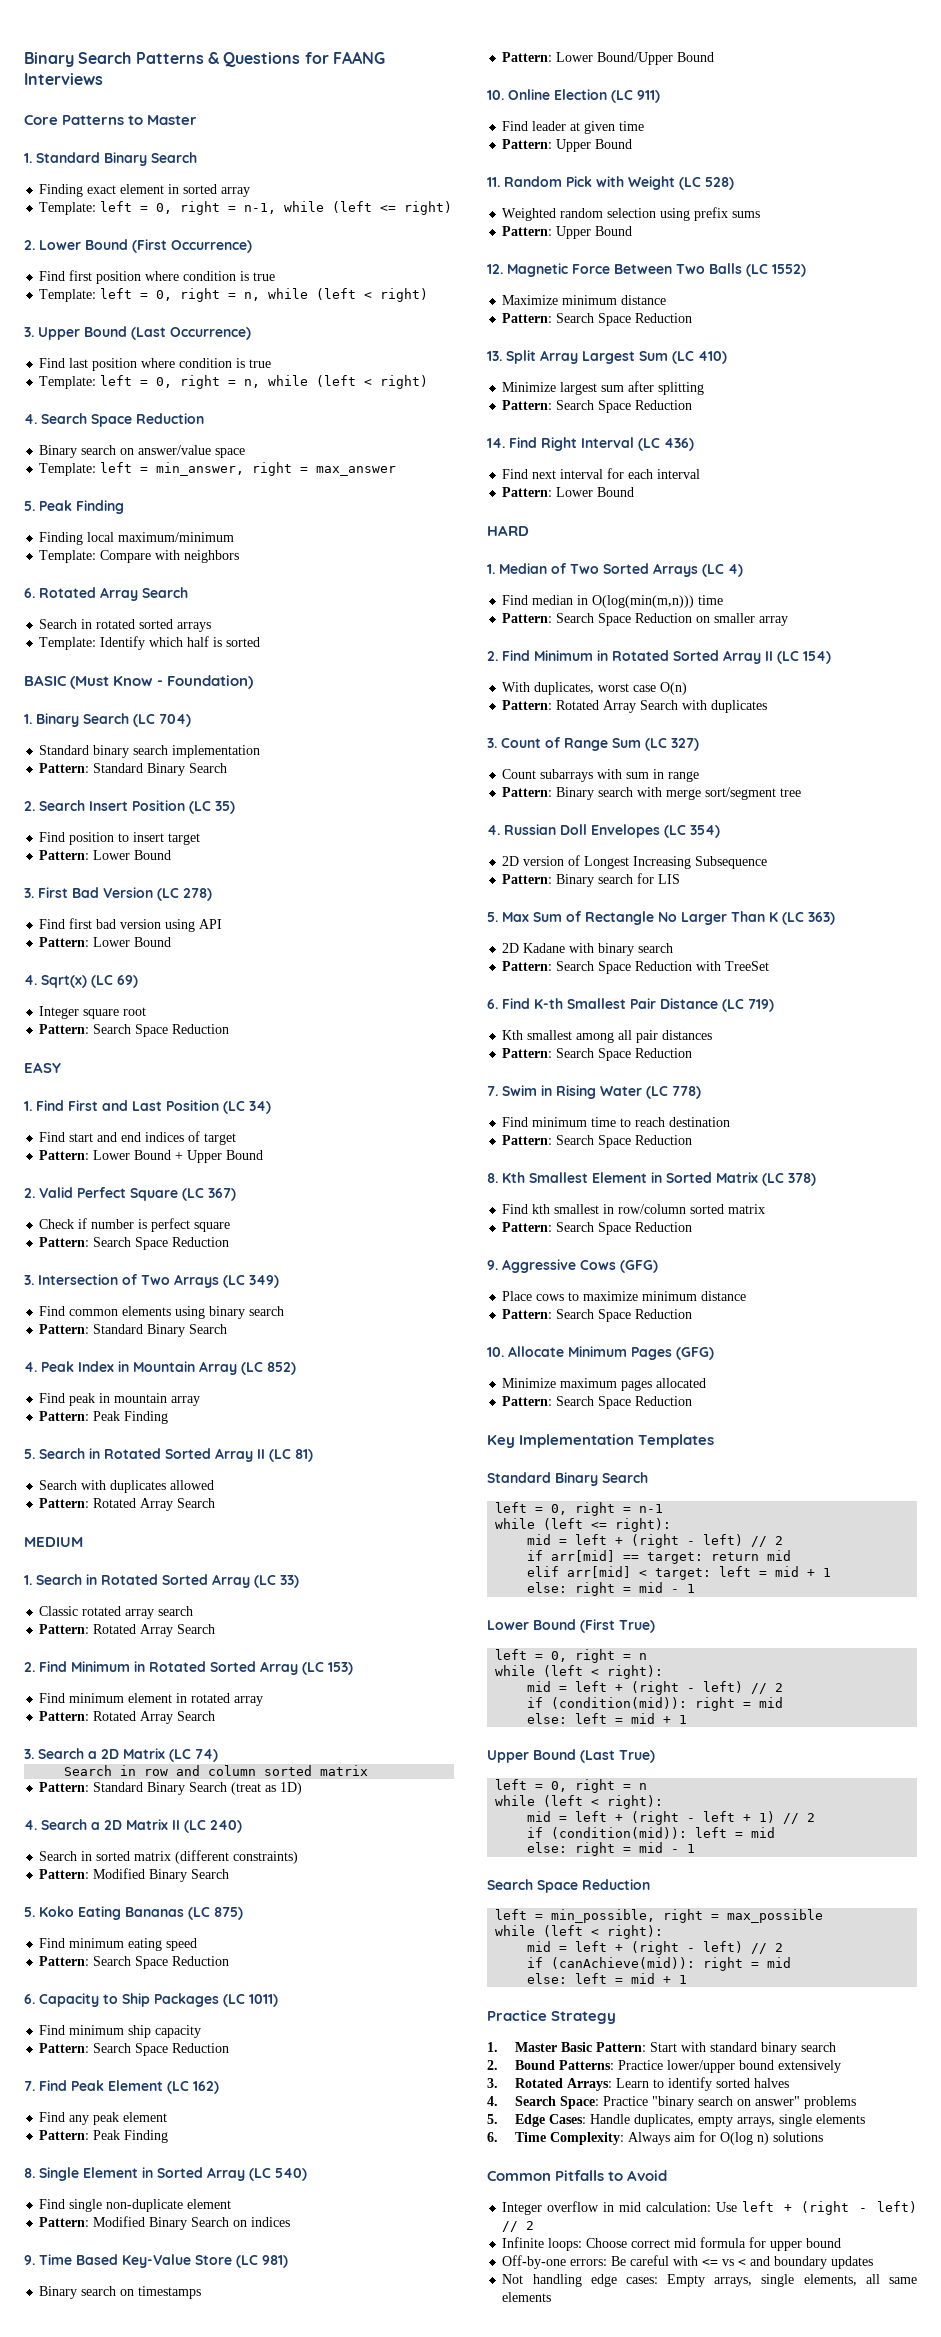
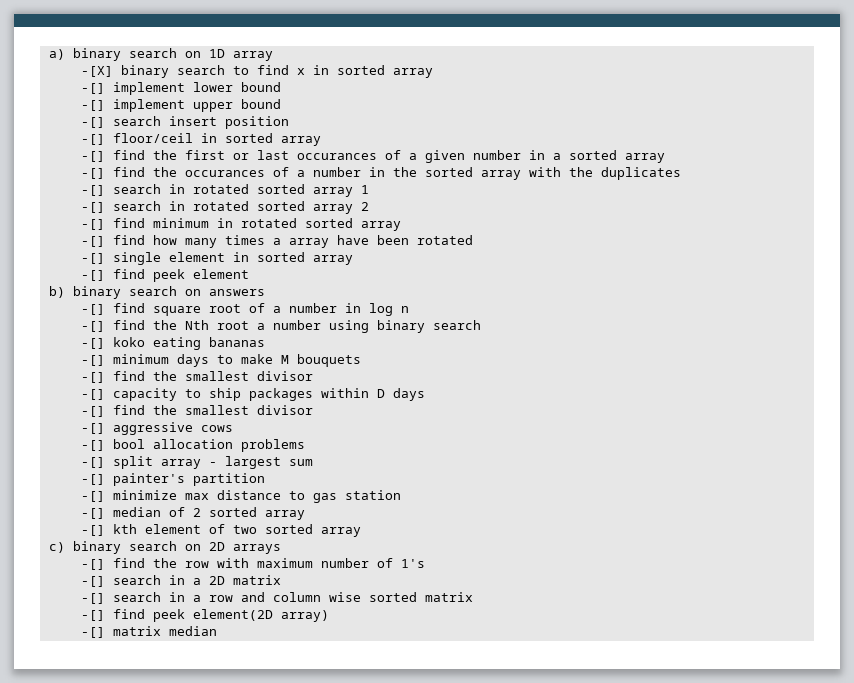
- Binary Search Patterns & Questions for FAANG Interviews
- Core Patterns to Master
- 1. Standard Binary Search
- Finding exact element in sorted array
- Template: left = 0, right = n-1, while (left <= right)
- 2. Lower Bound (First Occurrence)
- Find first position where condition is true
- Template: left = 0, right = n, while (left < right)
- 3. Upper Bound (Last Occurrence)
- Find last position where condition is true
- Template: left = 0, right = n, while (left < right)
- 4. Search Space Reduction
- Binary search on answer/value space
- Template: left = min_answer, right = max_answer
- 5. Peak Finding
- Finding local maximum/minimum
- Template: Compare with neighbors
- 6. Rotated Array Search
- Search in rotated sorted arrays
- Template: Identify which half is sorted
- BASIC (Must Know - Foundation)
- 1. Binary Search (LC 704)
- Standard binary search implementation
- Pattern: Standard Binary Search
- 2. Search Insert Position (LC 35)
- Find position to insert target
- Pattern: Lower Bound
- 3. First Bad Version (LC 278)
- Find first bad version using API
- Pattern: Lower Bound
- 4. Sqrt(x) (LC 69)
- Integer square root
- Pattern: Search Space Reduction
- EASY
- 1. Find First and Last Position (LC 34)
- Find start and end indices of target
- Pattern: Lower Bound + Upper Bound
- 2. Valid Perfect Square (LC 367)
- Check if number is perfect square
- Pattern: Search Space Reduction
- 3. Intersection of Two Arrays (LC 349)
- Find common elements using binary search
- Pattern: Standard Binary Search
- 4. Peak Index in Mountain Array (LC 852)
- Find peak in mountain array
- Pattern: Peak Finding
- 5. Search in Rotated Sorted Array II (LC 81)
- Search with duplicates allowed
- Pattern: Rotated Array Search
- MEDIUM
- 1. Search in Rotated Sorted Array (LC 33)
- Classic rotated array search
- Pattern: Rotated Array Search
- 2. Find Minimum in Rotated Sorted Array (LC 153)
- Find minimum element in rotated array
- Pattern: Rotated Array Search
- 3. Search a 2D Matrix (LC 74)
- Search in row and column sorted matrix
- Pattern: Standard Binary Search (treat as 1D)
- 4. Search a 2D Matrix II (LC 240)
- Search in sorted matrix (different constraints)
- Pattern: Modified Binary Search
- 5. Koko Eating Bananas (LC 875)
- Find minimum eating speed
- Pattern: Search Space Reduction
- 6. Capacity to Ship Packages (LC 1011)
- Find minimum ship capacity
- Pattern: Search Space Reduction
- 7. Find Peak Element (LC 162)
- Find any peak element
- Pattern: Peak Finding
- 8. Single Element in Sorted Array (LC 540)
- Find single non-duplicate element
- Pattern: Modified Binary Search on indices
- 9. Time Based Key-Value Store (LC 981)
- Binary search on timestamps
- Pattern: Lower Bound/Upper Bound
- 10. Online Election (LC 911)
- Find leader at given time
- Pattern: Upper Bound
- 11. Random Pick with Weight (LC 528)
- Weighted random selection using prefix sums
- Pattern: Upper Bound
- 12. Magnetic Force Between Two Balls (LC 1552)
- Maximize minimum distance
- Pattern: Search Space Reduction
- 13. Split Array Largest Sum (LC 410)
- Minimize largest sum after splitting
- Pattern: Search Space Reduction
- 14. Find Right Interval (LC 436)
- Find next interval for each interval
- Pattern: Lower Bound
- HARD
- 1. Median of Two Sorted Arrays (LC 4)
- Find median in O(log(min(m,n))) time
- Pattern: Search Space Reduction on smaller array
- 2. Find Minimum in Rotated Sorted Array II (LC 154)
- With duplicates, worst case O(n)
- Pattern: Rotated Array Search with duplicates
- 3. Count of Range Sum (LC 327)
- Count subarrays with sum in range
- Pattern: Binary search with merge sort/segment tree
- 4. Russian Doll Envelopes (LC 354)
- 2D version of Longest Increasing Subsequence
- Pattern: Binary search for LIS
- 5. Max Sum of Rectangle No Larger Than K (LC 363)
- 2D Kadane with binary search
- Pattern: Search Space Reduction with TreeSet
- 6. Find K-th Smallest Pair Distance (LC 719)
- Kth smallest among all pair distances
- Pattern: Search Space Reduction
- 7. Swim in Rising Water (LC 778)
- Find minimum time to reach destination
- Pattern: Search Space Reduction
- 8. Kth Smallest Element in Sorted Matrix (LC 378)
- Find kth smallest in row/column sorted matrix
- Pattern: Search Space Reduction
- 9. Aggressive Cows (GFG)
- Place cows to maximize minimum distance
- Pattern: Search Space Reduction
- 10. Allocate Minimum Pages (GFG)
- Minimize maximum pages allocated
- Pattern: Search Space Reduction
- Key Implementation Templates
- Standard Binary Search
- left = 0, right = n-1
- while (left <= right):
- mid = left + (right - left) // 2
- if arr[mid] == target: return mid
- elif arr[mid] < target: left = mid + 1
- else: right = mid - 1
- Lower Bound (First True)
- left = 0, right = n
- while (left < right):
- mid = left + (right - left) // 2
- if (condition(mid)): right = mid
- else: left = mid + 1
- Upper Bound (Last True)
- left = 0, right = n
- while (left < right):
- mid = left + (right - left + 1) // 2
- if (condition(mid)): left = mid
- else: right = mid - 1
- Search Space Reduction
- left = min_possible, right = max_possible
- while (left < right):
- mid = left + (right - left) // 2
- if (canAchieve(mid)): right = mid
- else: left = mid + 1
- Practice Strategy
- 1. Master Basic Pattern: Start with standard binary search
- 2. Bound Patterns: Practice lower/upper bound extensively
- 3. Rotated Arrays: Learn to identify sorted halves
- 4. Search Space: Practice "binary search on answer" problems
- 5. Edge Cases: Handle duplicates, empty arrays, single elements
- 6. Time Complexity: Always aim for O(log n) solutions
- Common Pitfalls to Avoid
- Integer overflow in mid calculation: Use left + (right - left) // 2
- Infinite loops: Choose correct mid formula for upper bound
- Off-by-one errors: Be careful with <= vs < and boundary updates
- Not handling edge cases: Empty arrays, single elements, all same elements
+ a) binary search on 1D array
+ -[X] binary search to find x in sorted array
+ -[] implement lower bound
+ -[] implement upper bound
+ -[] search insert position
+ -[] floor/ceil in sorted array
+ -[] find the first or last occurances of a given number in a sorted array
+ -[] find the occurances of a number in the sorted array with the duplicates
+ -[] search in rotated sorted array 1
+ -[] search in rotated sorted array 2
+ -[] find minimum in rotated sorted array
+ -[] find how many times a array have been rotated
+ -[] single element in sorted array
+ -[] find peek element
+ b) binary search on answers
+ -[] find square root of a number in log n
+ -[] find the Nth root a number using binary search
+ -[] koko eating bananas
+ -[] minimum days to make M bouquets
+ -[] find the smallest divisor
+ -[] capacity to ship packages within D days
+ -[] find the smallest divisor
+ -[] aggressive cows
+ -[] bool allocation problems
+ -[] split array - largest sum
+ -[] painter's partition
+ -[] minimize max distance to gas station
+ -[] median of 2 sorted array
+ -[] kth element of two sorted array
+ c) binary search on 2D arrays
+ -[] find the row with maximum number of 1's
+ -[] search in a 2D matrix
+ -[] search in a row and column wise sorted matrix
+ -[] find peek element(2D array)
+ -[] matrix median

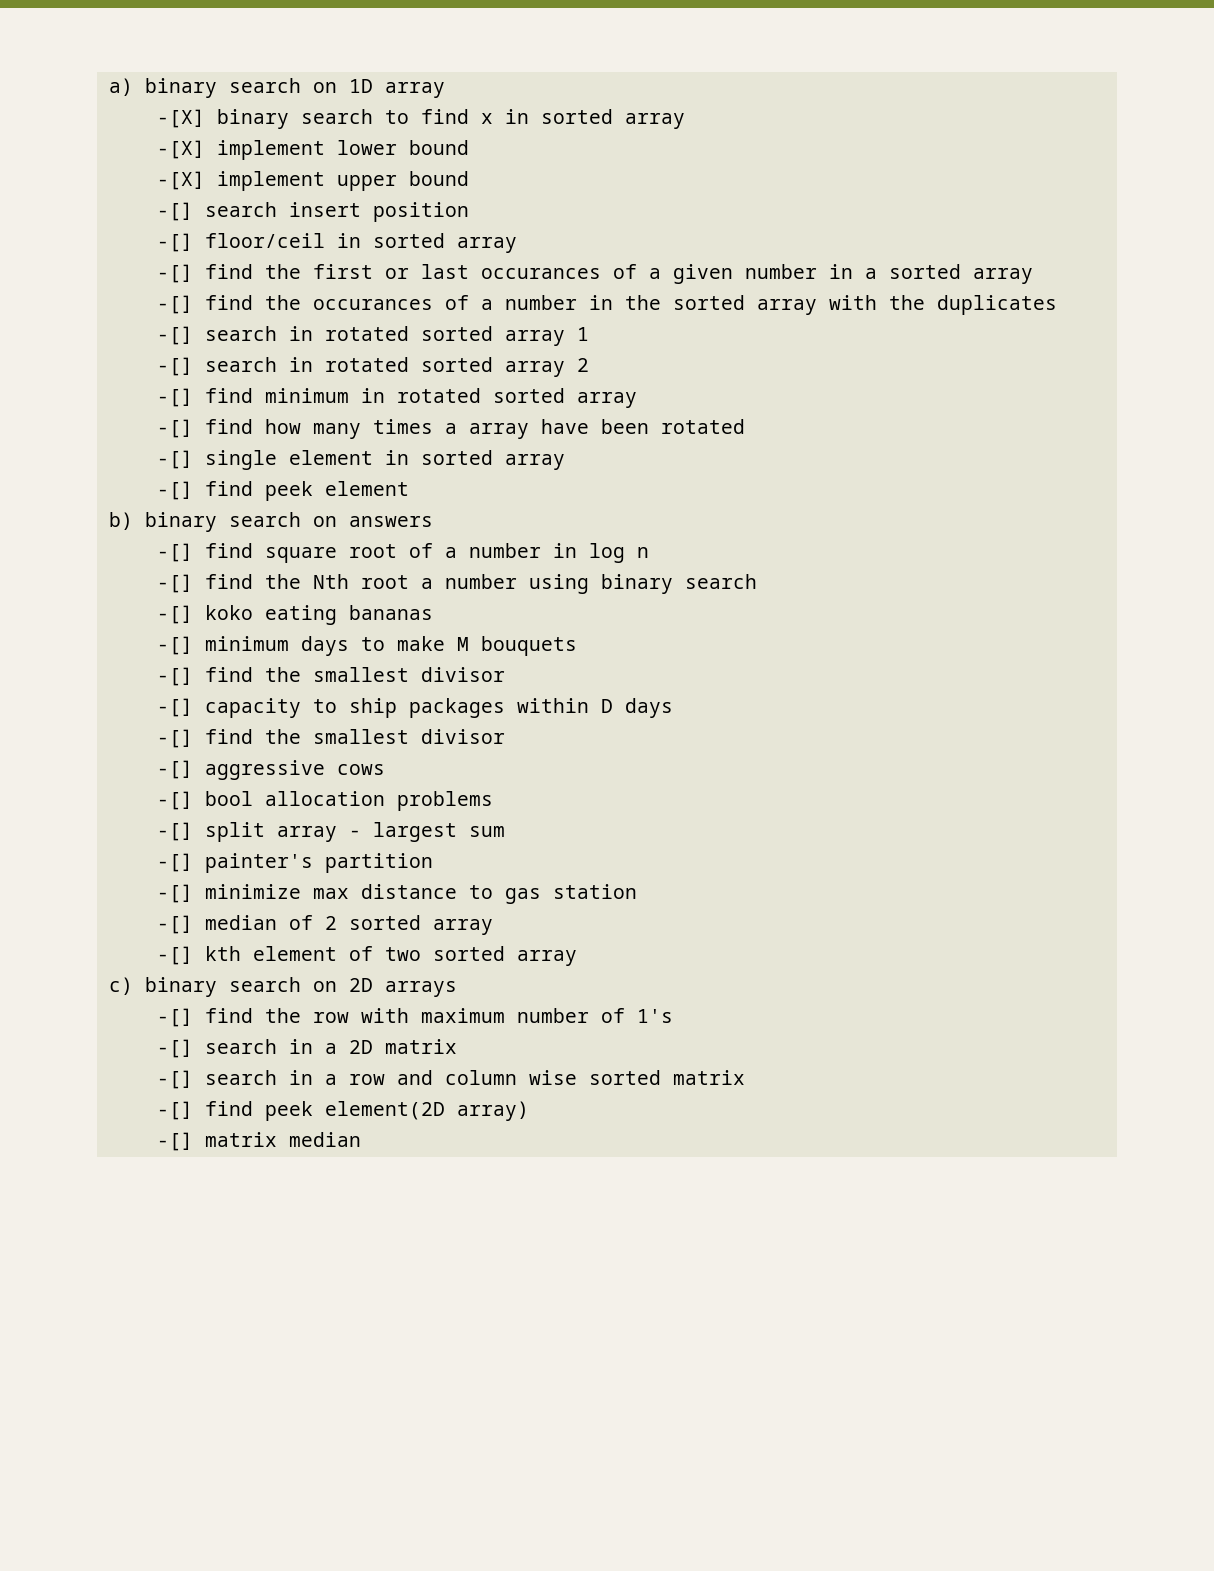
- -[] implement lower bound
+ -[X] implement lower bound
- -[] implement upper bound
+ -[X] implement upper bound

